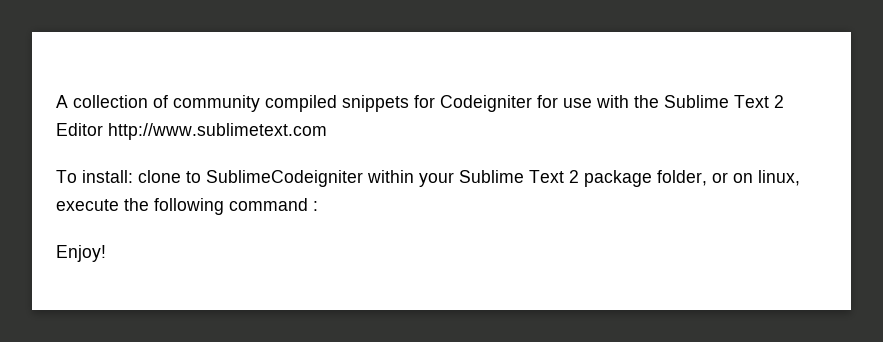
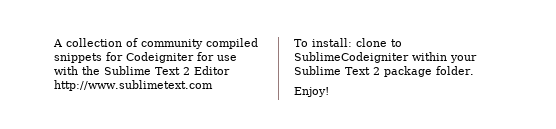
- To install: clone to SublimeCodeigniter within your Sublime Text 2 package folder, or on linux, execute the following command :
+ To install: clone to SublimeCodeigniter within your Sublime Text 2 package folder.

